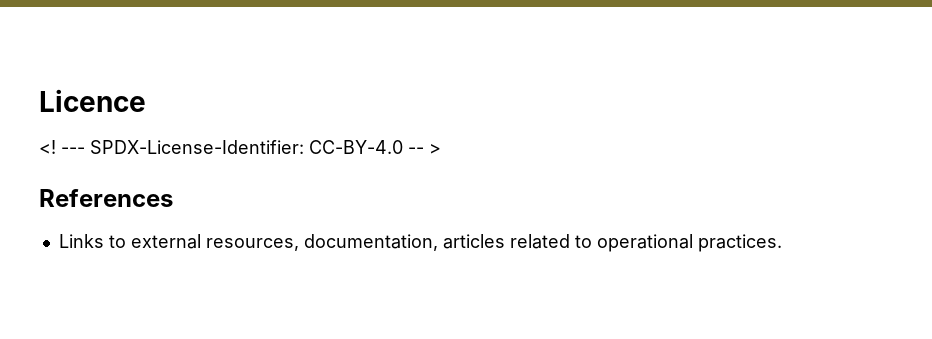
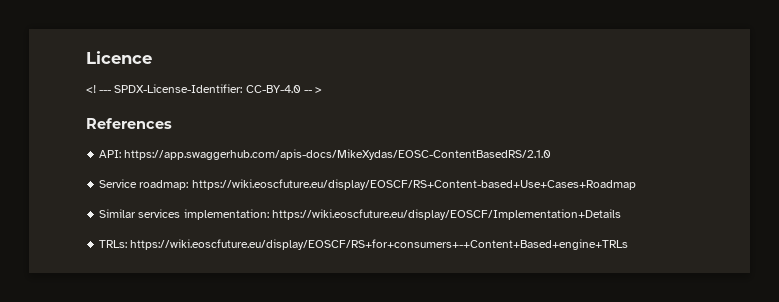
- Links to external resources, documentation, articles related to operational practices.
+ API: https://app.swaggerhub.com/apis-docs/MikeXydas/EOSC-ContentBasedRS/2.1.0
+ Service roadmap: https://wiki.eoscfuture.eu/display/EOSCF/RS+Content-based+Use+Cases+Roadmap
+ Similar services implementation: https://wiki.eoscfuture.eu/display/EOSCF/Implementation+Details
+ TRLs: https://wiki.eoscfuture.eu/display/EOSCF/RS+for+consumers+-+Content+Based+engine+TRLs

